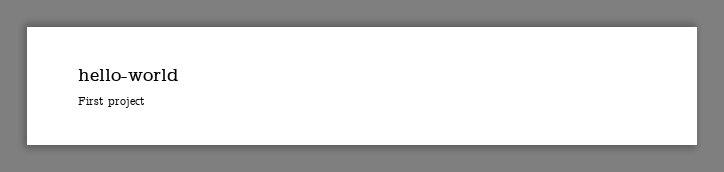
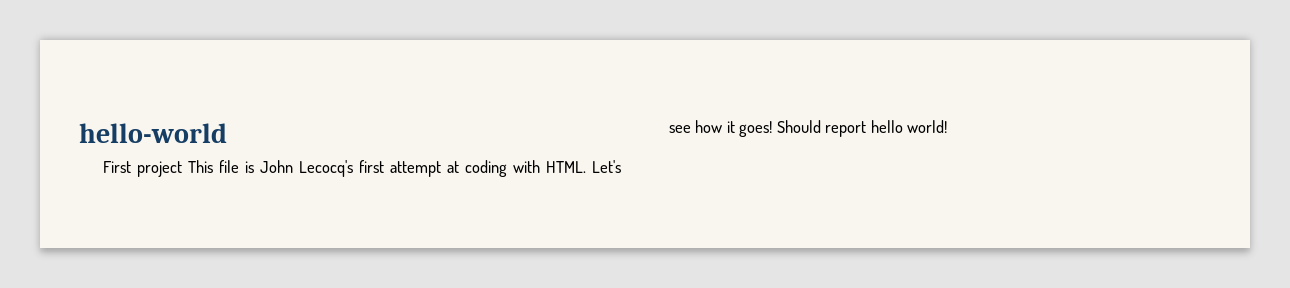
- First project
+ First project This file is John Lecocq's first attempt at coding with HTML. Let's see how it goes! Should report hello world!

